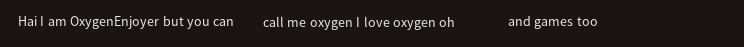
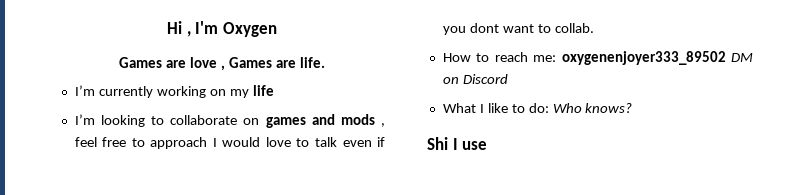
- Hai I am OxygenEnjoyer but you can call me oxygen I love oxygen oh and games too
+ Hi , I'm Oxygen
+ Games are love , Games are life.
+ I’m currently working on my life
+ I’m looking to collaborate on games and mods , feel free to approach I would love to talk even if you dont want to collab.
+ How to reach me: oxygenenjoyer333_89502 DM on Discord
+ What I like to do: Who knows?
+ Shi I use

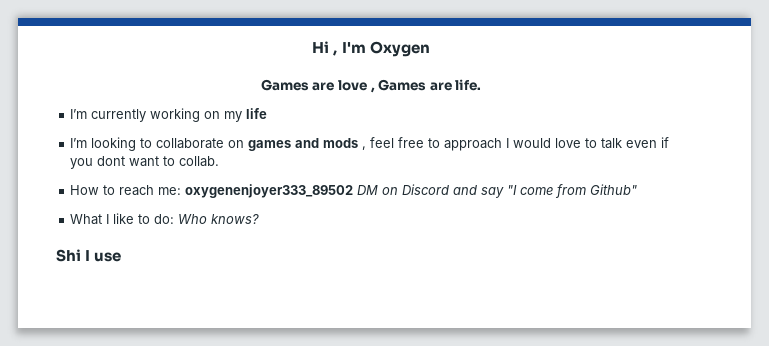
- How to reach me: oxygenenjoyer333_89502 DM on Discord
+ How to reach me: oxygenenjoyer333_89502 DM on Discord and say "I come from Github"

